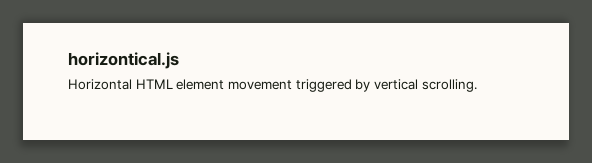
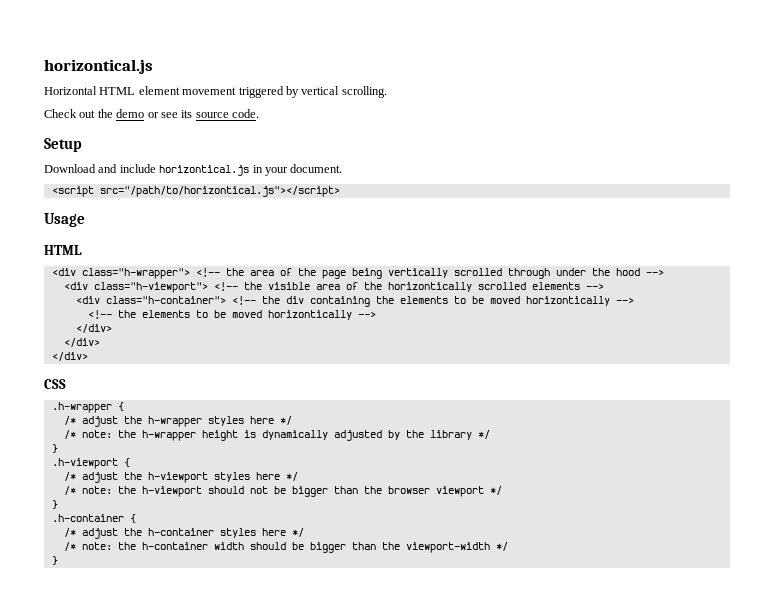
+ Check out the demo or see its source code.
+ Setup
+ Download and include horizontical.js in your document.
+ <script src="/path/to/horizontical.js"></script>
+ Usage
+ HTML
+ <div class="h-wrapper"> <!-- the area of the page being vertically scrolled through under the hood -->
+ <div class="h-viewport"> <!-- the visible area of the horizontically scrolled elements -->
+ <div class="h-container"> <!-- the div containing the elements to be moved horizontically -->
+ <!-- the elements to be moved horizontically -->
+ </div>
+ </div>
+ </div>
+ CSS
+ .h-wrapper {
+ /* adjust the h-wrapper styles here */
+ /* note: the h-wrapper height is dynamically adjusted by the library */
+ }
+ .h-viewport {
+ /* adjust the h-viewport styles here */
+ /* note: the h-viewport should not be bigger than the browser viewport */
+ }
+ .h-container {
+ /* adjust the h-container styles here */
+ /* note: the h-container width should be bigger than the viewport-width */
+ }

